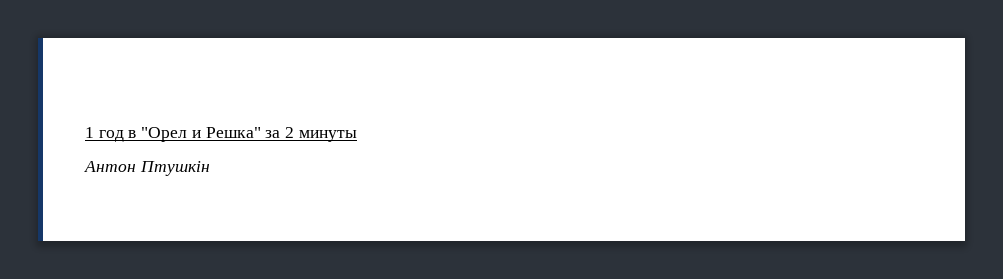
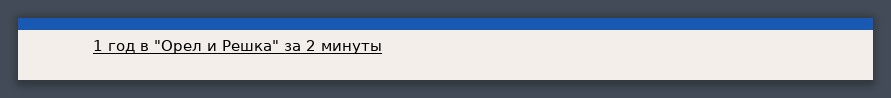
- Антон Птушкін

